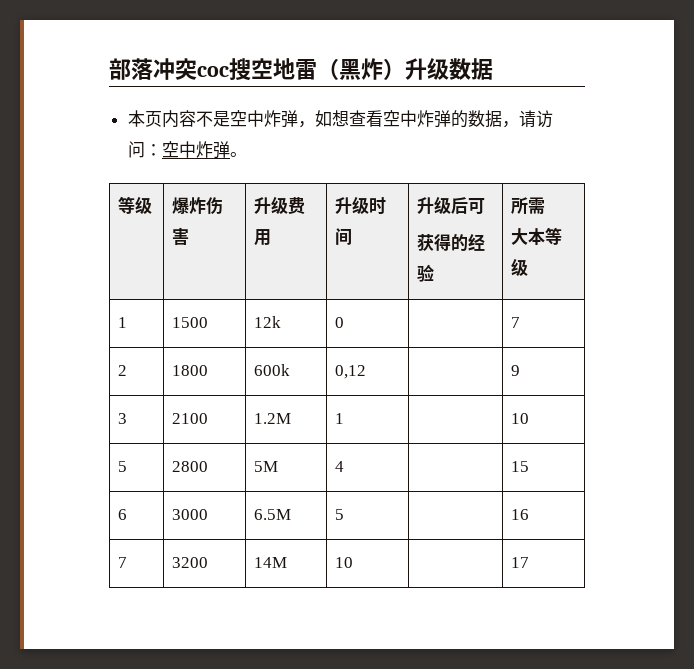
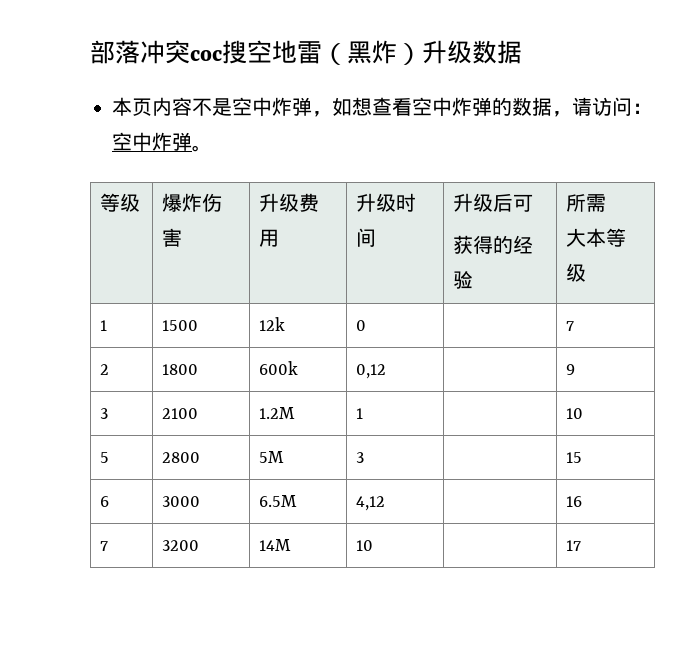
- 5 | 2800 | 5M | 4 | | 15
+ 5 | 2800 | 5M | 3 | | 15
- 6 | 3000 | 6.5M | 5 | | 16
+ 6 | 3000 | 6.5M | 4,12 | | 16

